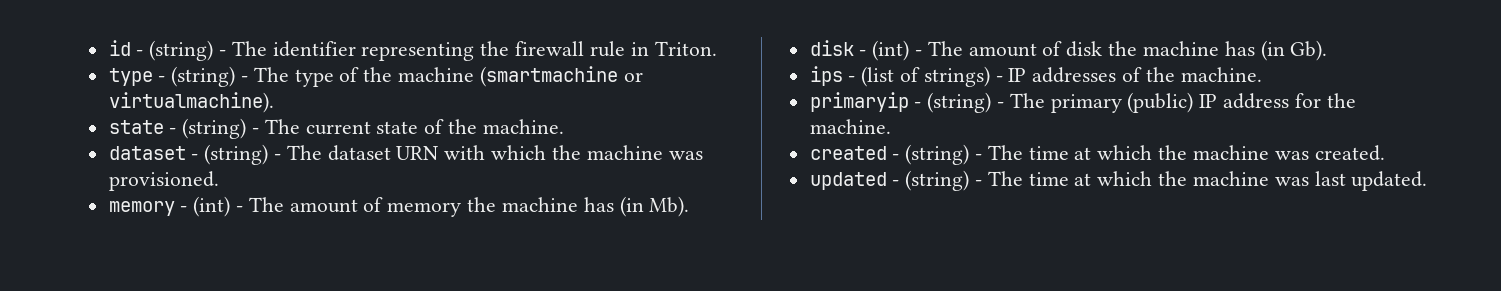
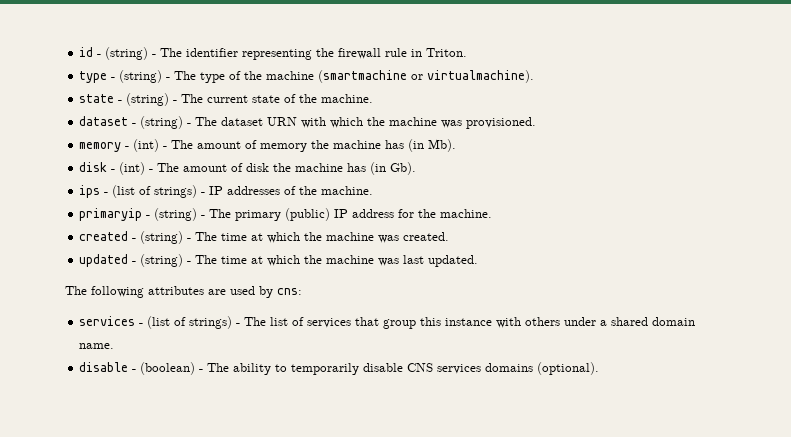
+ The following attributes are used by cns:
+ services - (list of strings) - The list of services that group this instance with others under a shared domain name.
+ disable - (boolean) - The ability to temporarily disable CNS services domains (optional).

